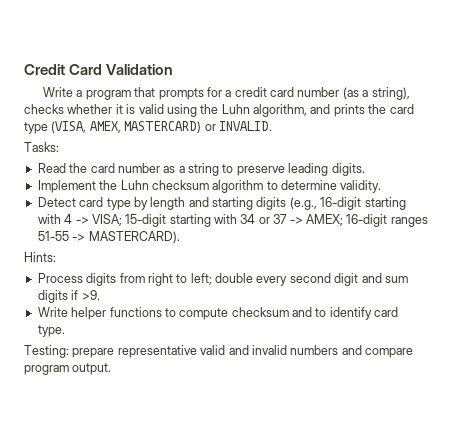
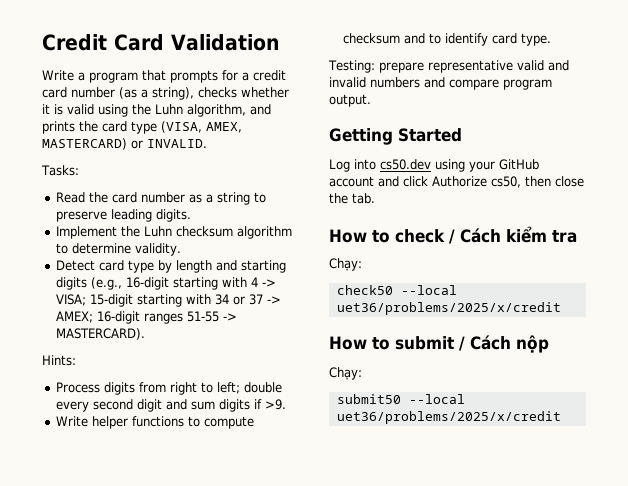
+ Getting Started
+ Log into cs50.dev using your GitHub account and click Authorize cs50, then close the tab.
+ How to check / Cách kiểm tra
+ Chạy:
+ check50 --local uet36/problems/2025/x/credit
+ How to submit / Cách nộp
+ Chạy:
+ submit50 --local uet36/problems/2025/x/credit

